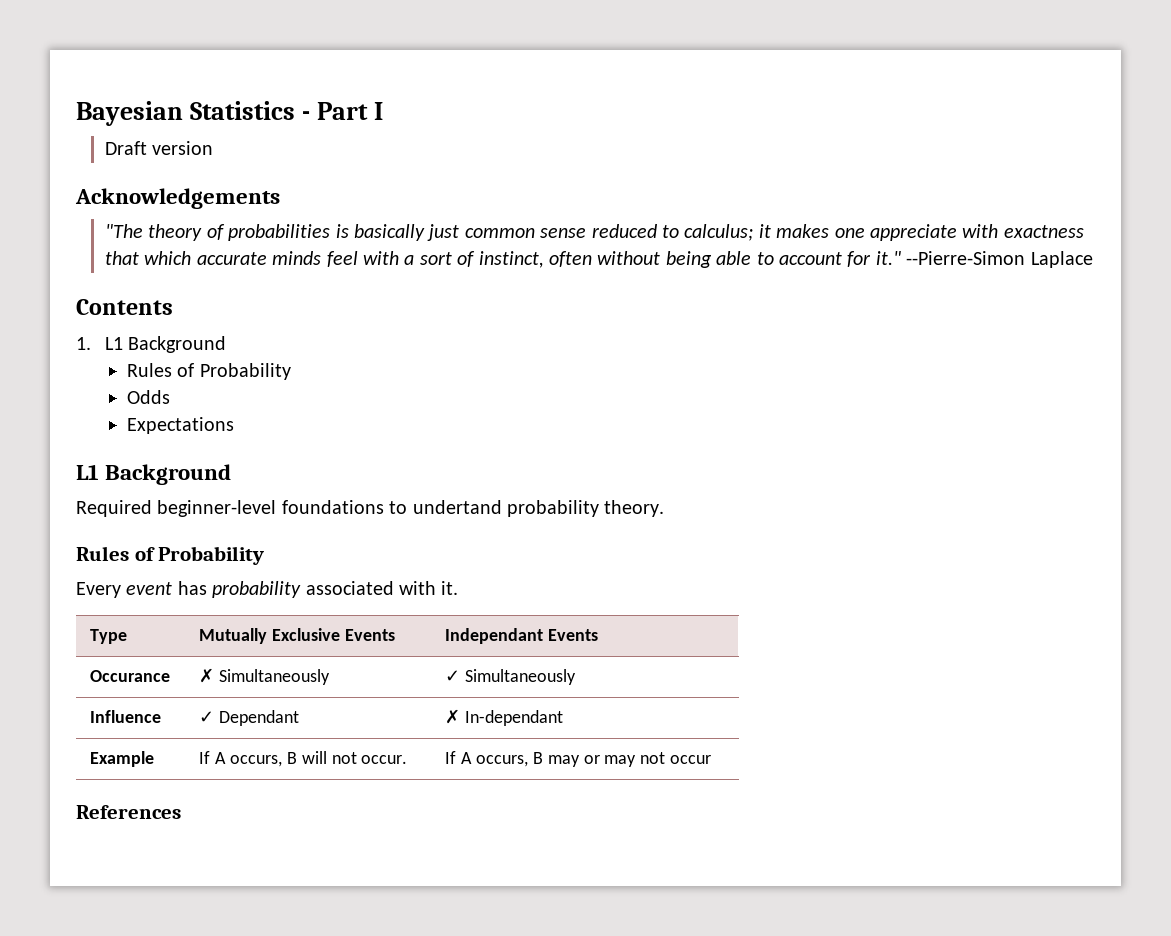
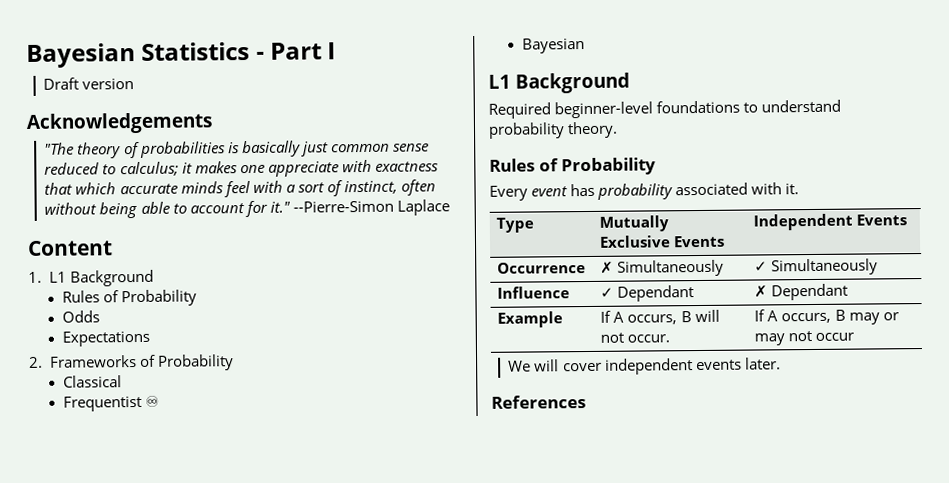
- Contents
+ Content
+ 2. Frameworks of Probability
+ Classical
+ Frequentist ♾
+ Bayesian
- Required beginner-level foundations to undertand probability theory.
+ Required beginner-level foundations to understand probability theory.
- Type | Mutually Exclusive Events | Independant Events
+ Type | Mutually Exclusive Events | Independent Events
- Occurance | ✗ Simultaneously | ✓ Simultaneously
+ Occurrence | ✗ Simultaneously | ✓ Simultaneously
- Influence | ✓ Dependant | ✗ In-dependant
+ Influence | ✓ Dependant | ✗ Dependant
+ We will cover independent events later.

